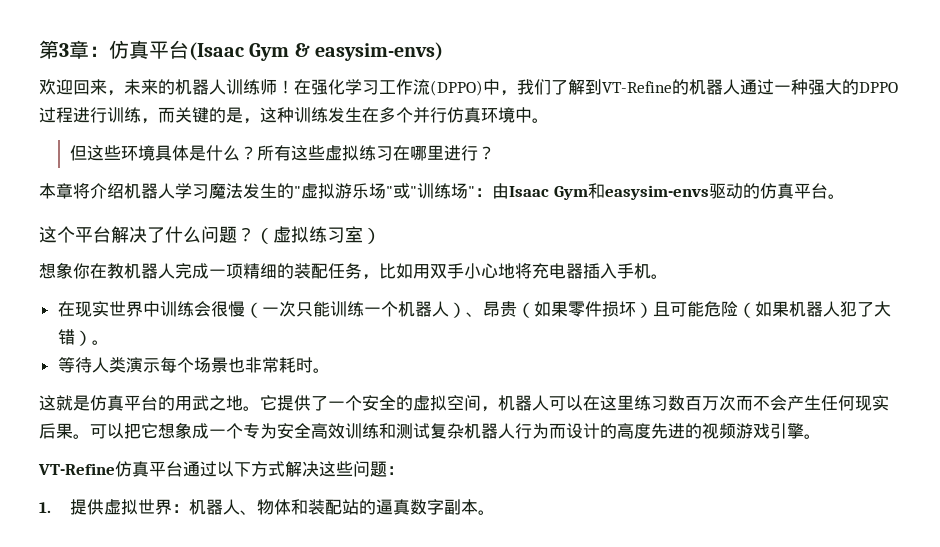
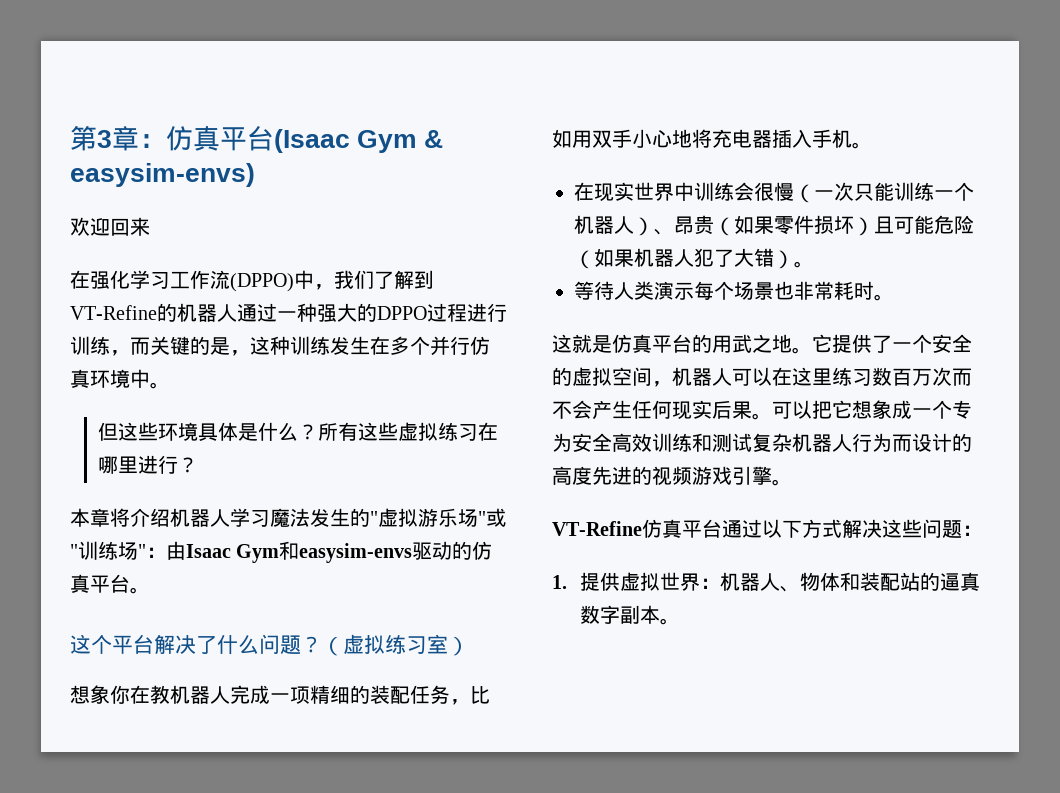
- 欢迎回来，未来的机器人训练师！在强化学习工作流(DPPO)中，我们了解到VT-Refine的机器人通过一种强大的DPPO过程进行训练，而关键的是，这种训练发生在多个并行仿真环境中。
+ 欢迎回来
+ 在强化学习工作流(DPPO)中，我们了解到VT-Refine的机器人通过一种强大的DPPO过程进行训练，而关键的是，这种训练发生在多个并行仿真环境中。

